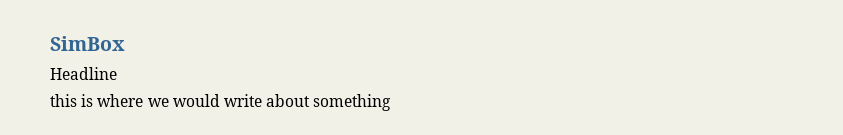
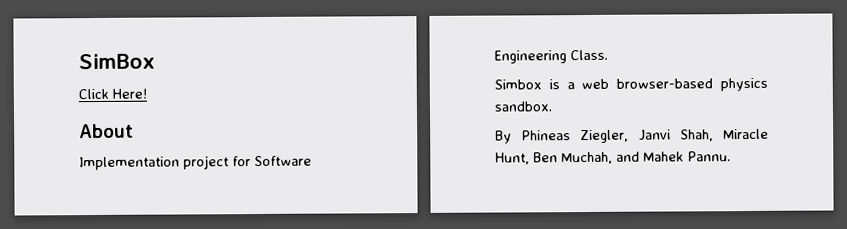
- Headline
- this is where we would write about something
+ Click Here!
+ About
+ Implementation project for Software Engineering Class.
+ Simbox is a web browser-based physics sandbox.
+ By Phineas Ziegler, Janvi Shah, Miracle Hunt, Ben Muchah, and Mahek Pannu.

